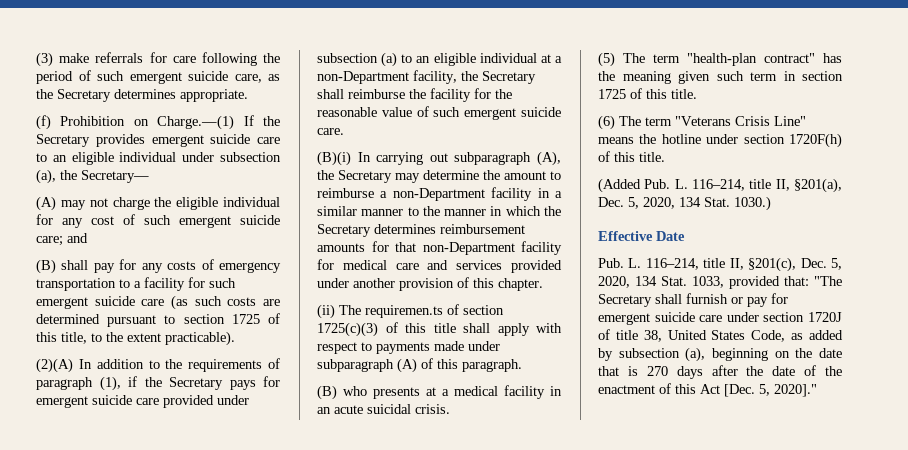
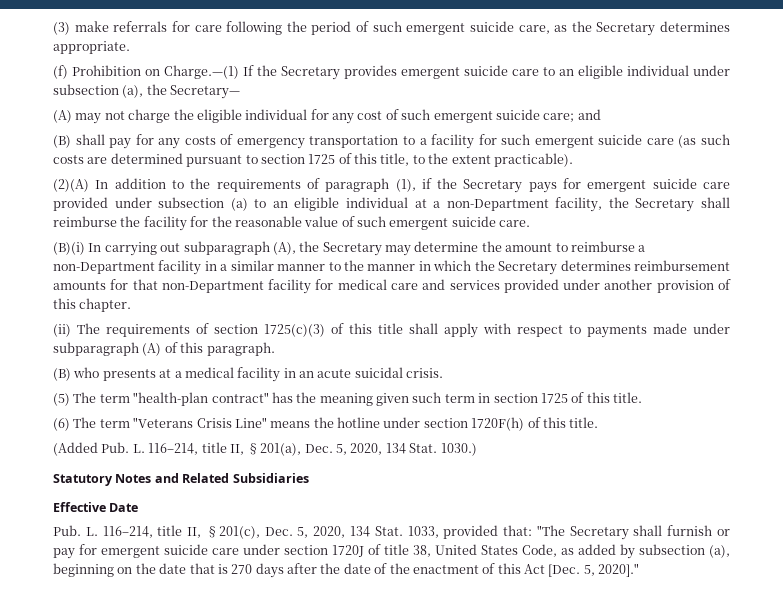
- (ii) The requiremen.ts of section 1725(c)(3) of this title shall apply with respect to payments made under subparagraph (A) of this paragraph.
+ (ii) The requirements of section 1725(c)(3) of this title shall apply with respect to payments made under subparagraph (A) of this paragraph.
+ Statutory Notes and Related Subsidiaries

